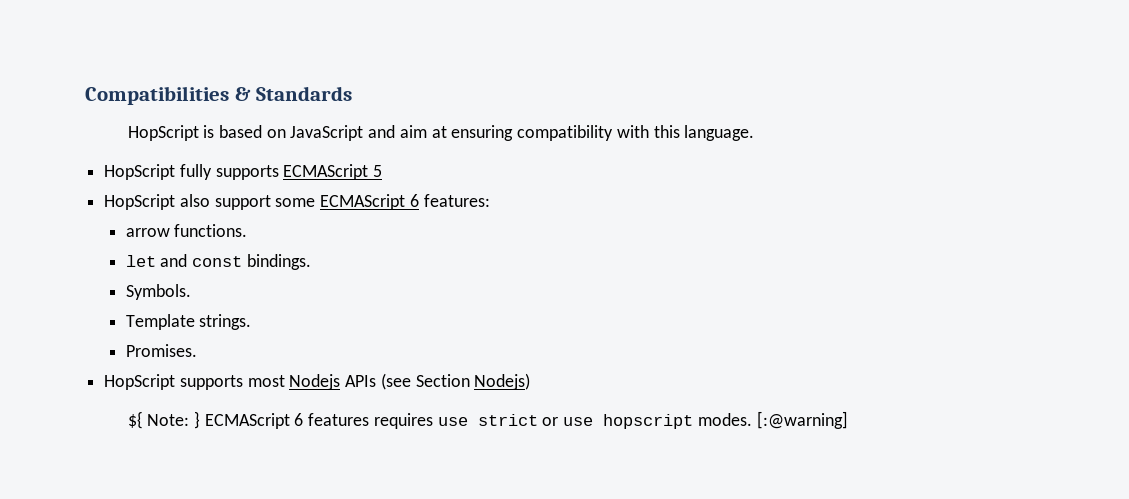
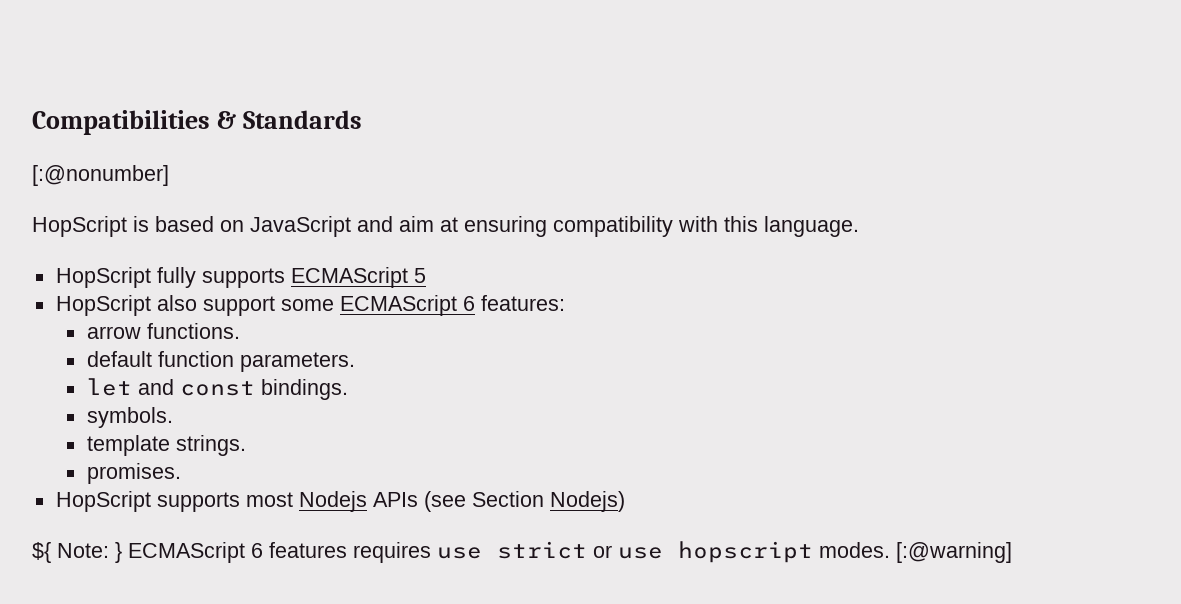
+ [:@nonumber]
+ default function parameters.
- Symbols.
- Template strings.
+ symbols.
+ template strings.
- Promises.
+ promises.

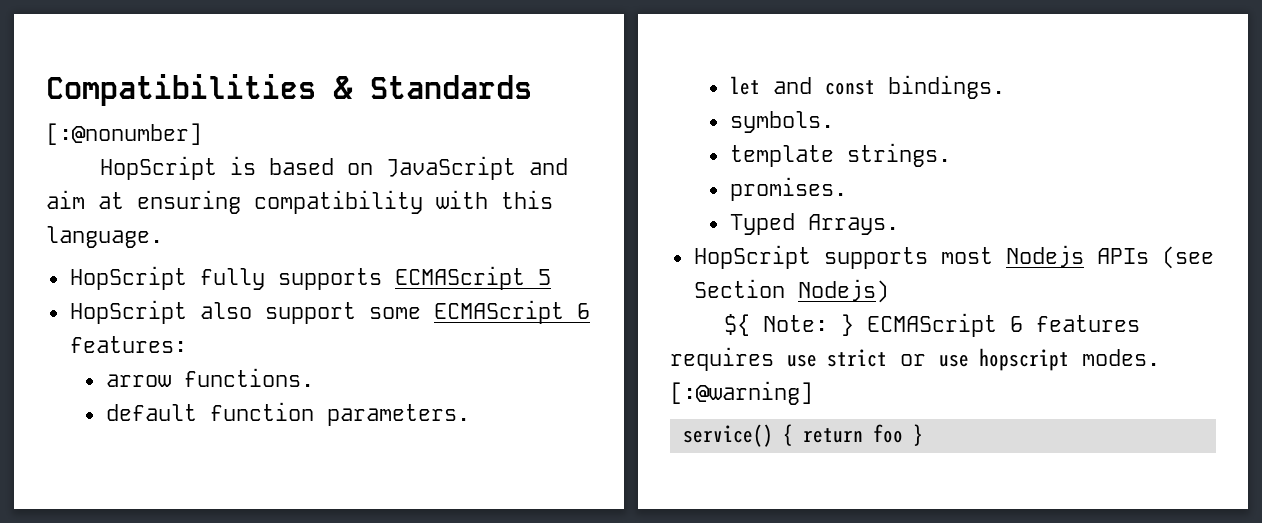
+ Typed Arrays.
+ service() { return foo }

